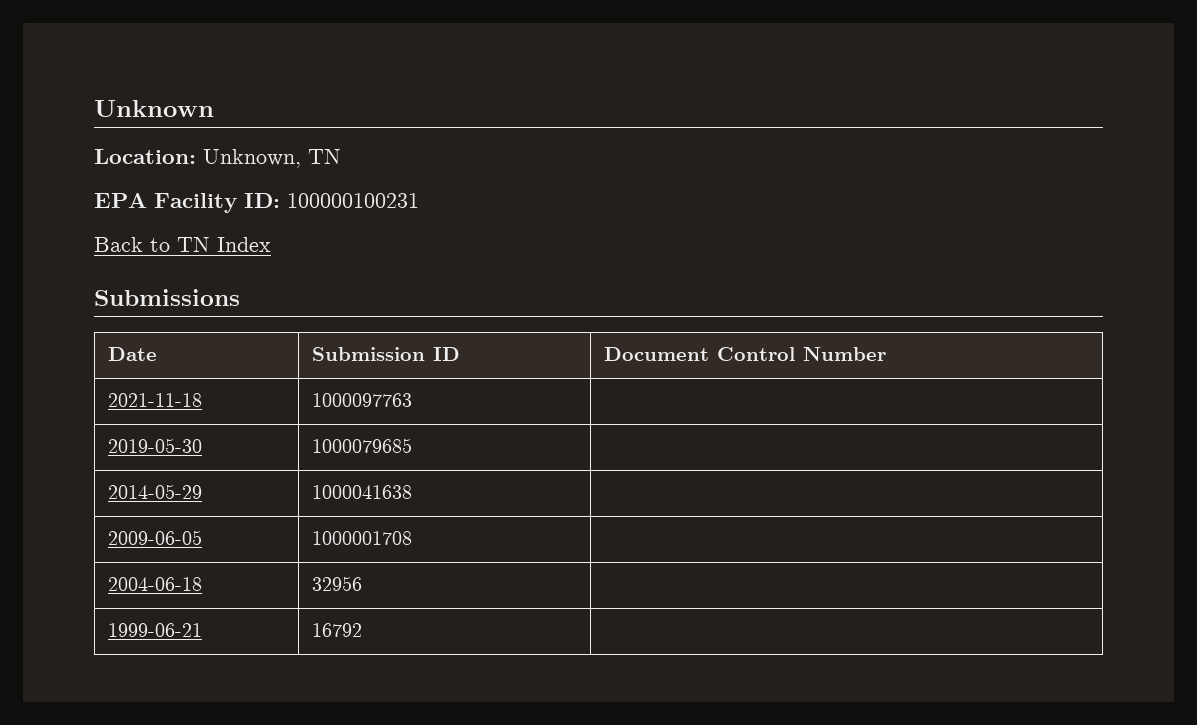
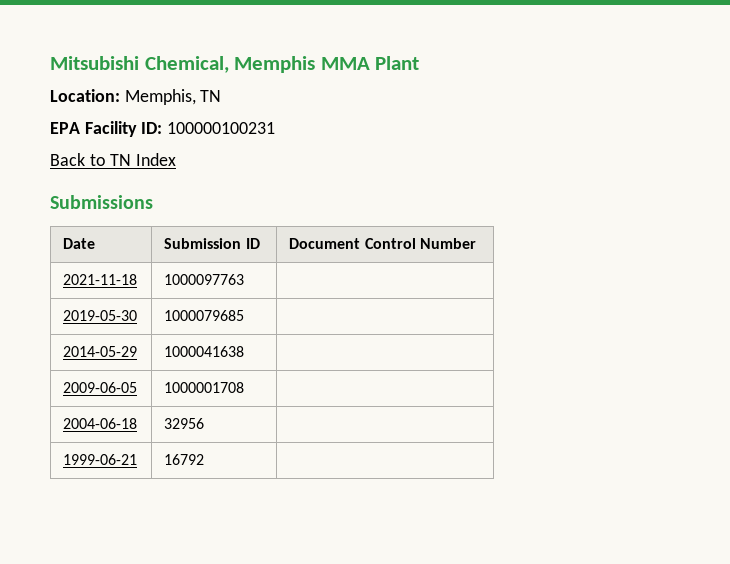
- Unknown
+ Mitsubishi Chemical, Memphis MMA Plant
- Location: Unknown, TN
+ Location: Memphis, TN

